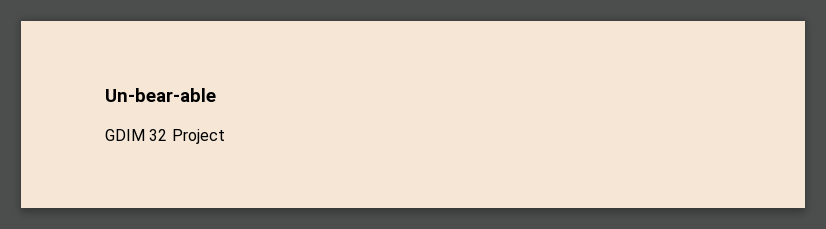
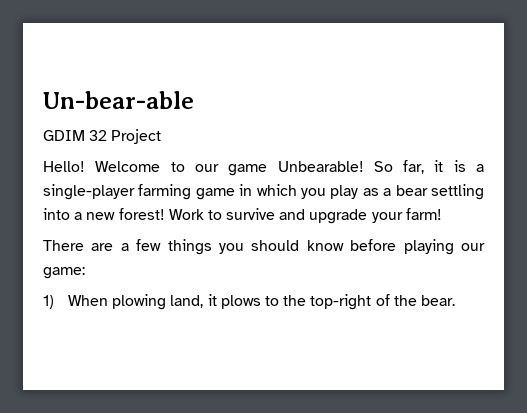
+ Hello! Welcome to our game Unbearable! So far, it is a single-player farming game in which you play as a bear settling into a new forest! Work to survive and upgrade your farm!
+ There are a few things you should know before playing our game:
+ 1) When plowing land, it plows to the top-right of the bear.

